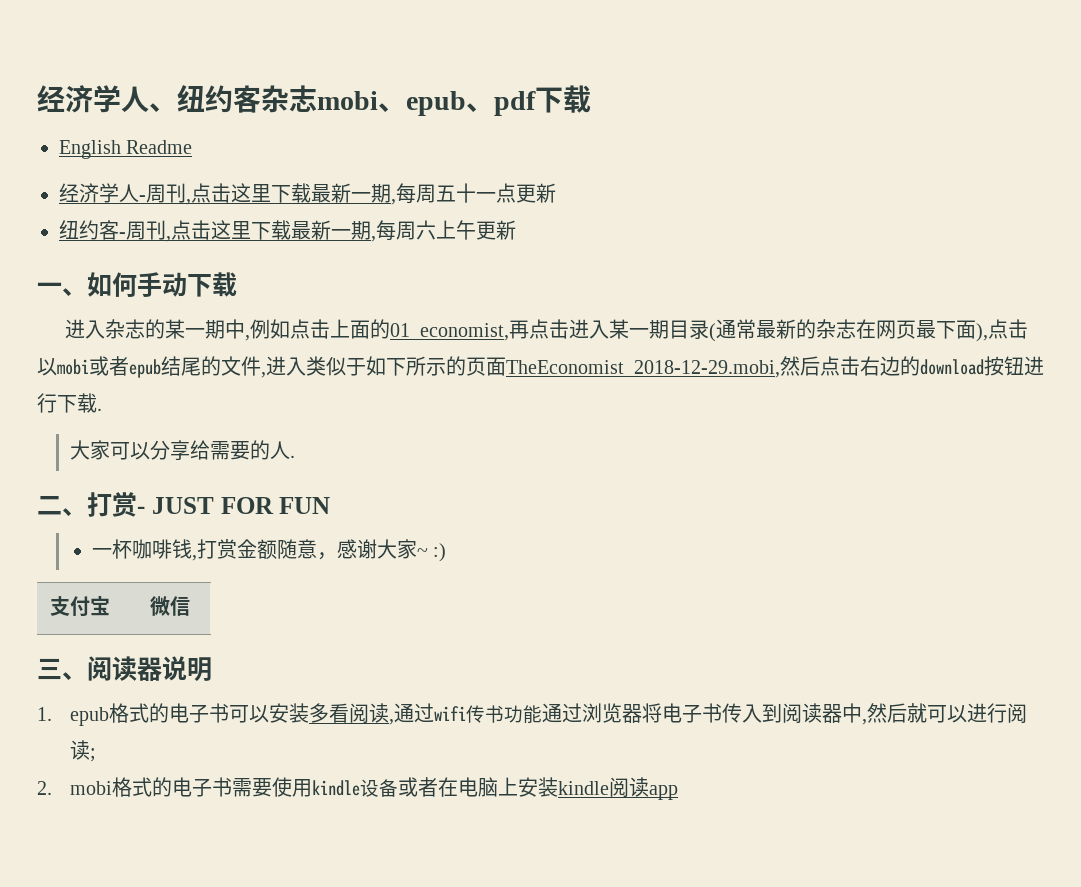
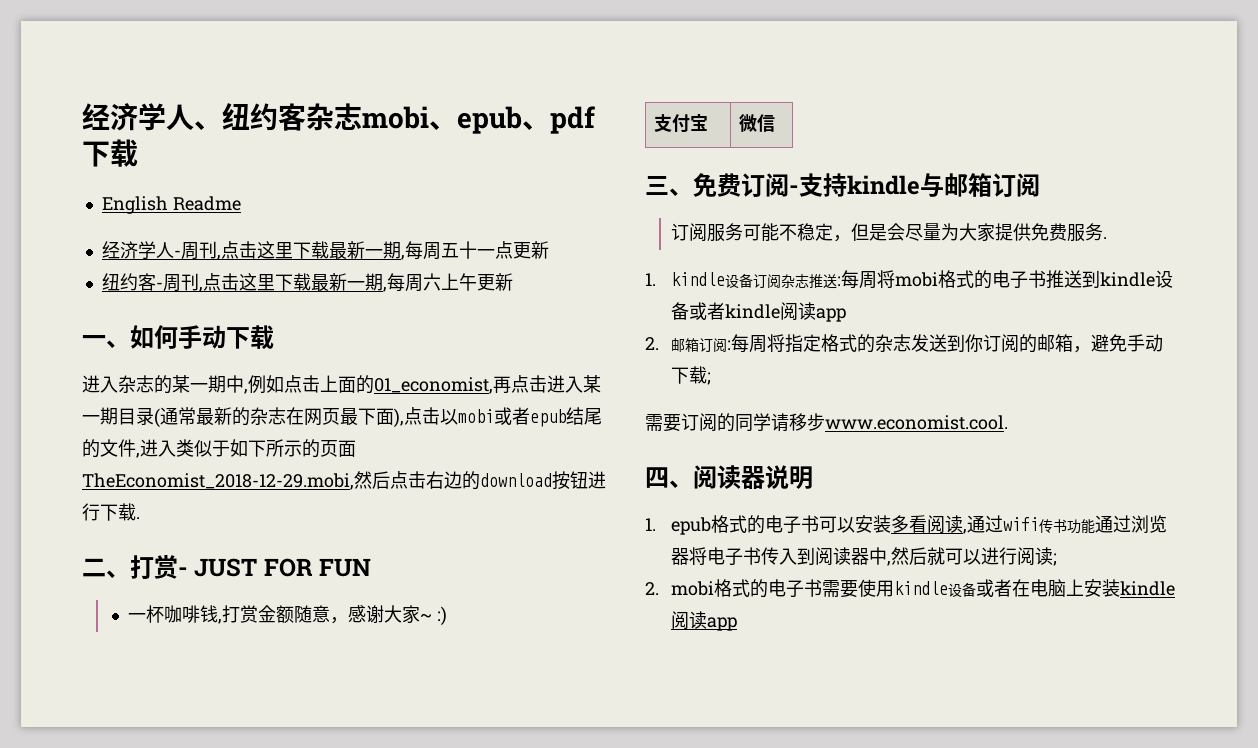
- 大家可以分享给需要的人.
- 三、阅读器说明
+ 三、免费订阅-支持kindle与邮箱订阅
+ 订阅服务可能不稳定，但是会尽量为大家提供免费服务.
+ 1. kindle设备订阅杂志推送:每周将mobi格式的电子书推送到kindle设备或者kindle阅读app
+ 2.邮箱订阅:每周将指定格式的杂志发送到你订阅的邮箱，避免手动下载;
+ 需要订阅的同学请移步www.economist.cool.
+ 四、阅读器说明

